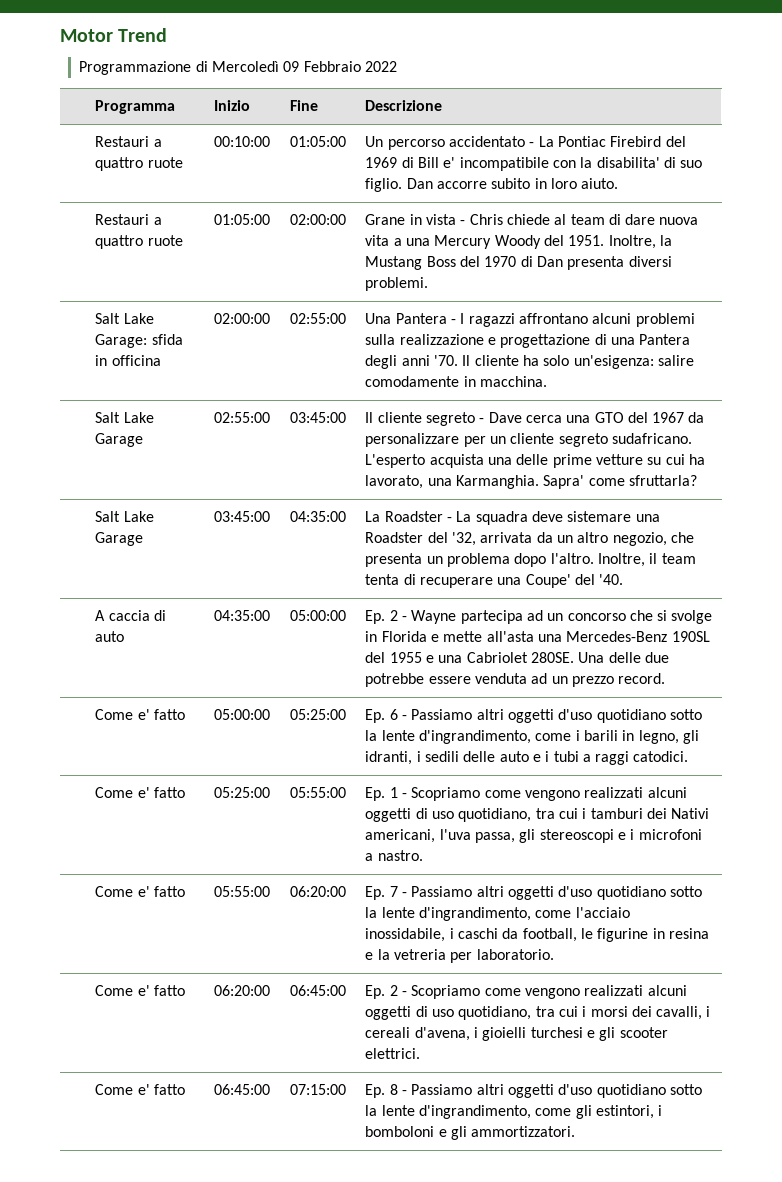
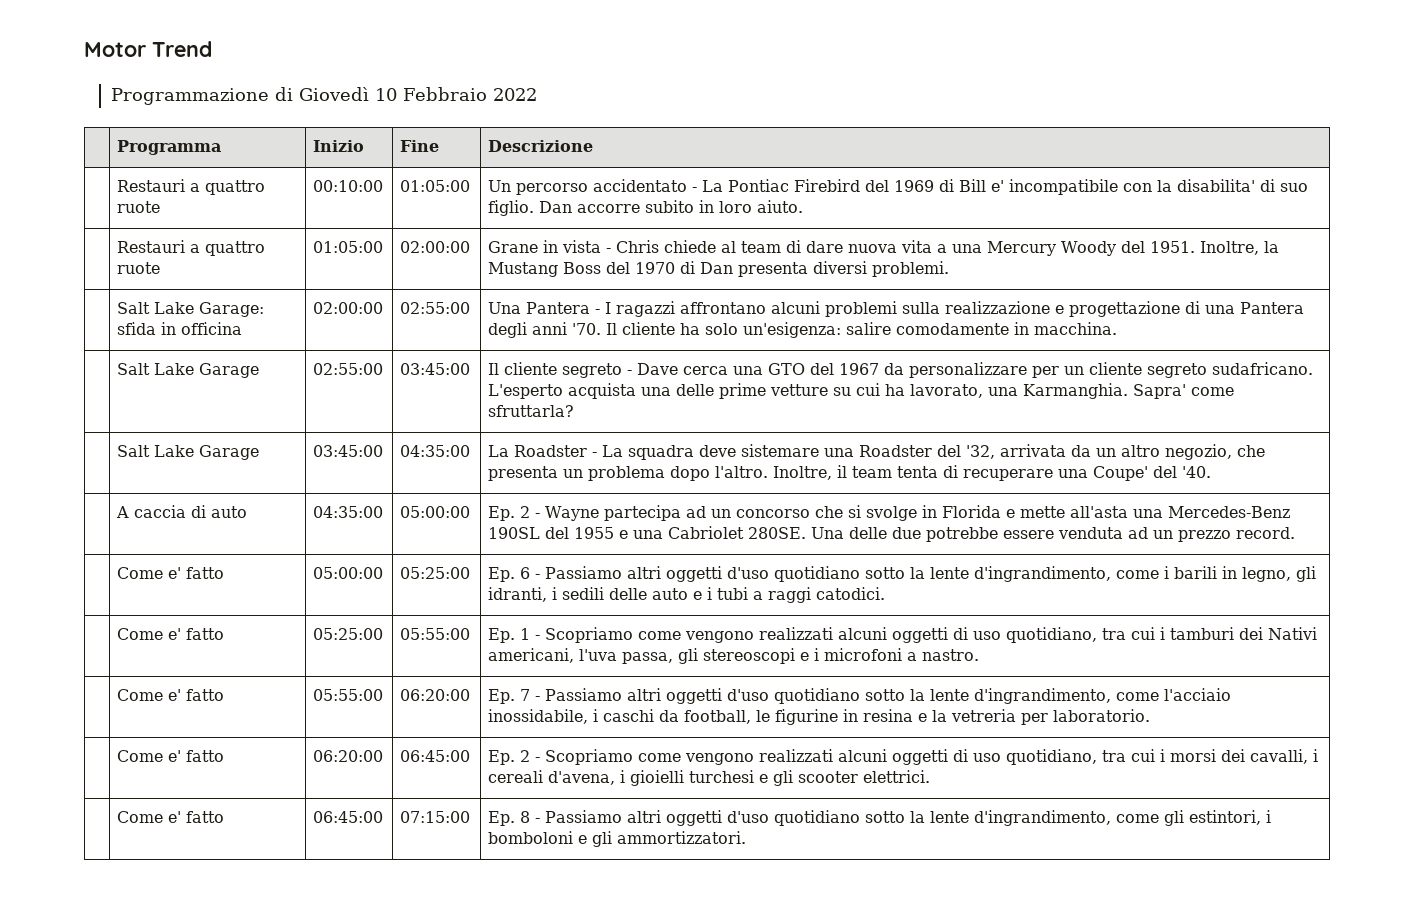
- Programmazione di Mercoledì 09 Febbraio 2022
+ Programmazione di Giovedì 10 Febbraio 2022

